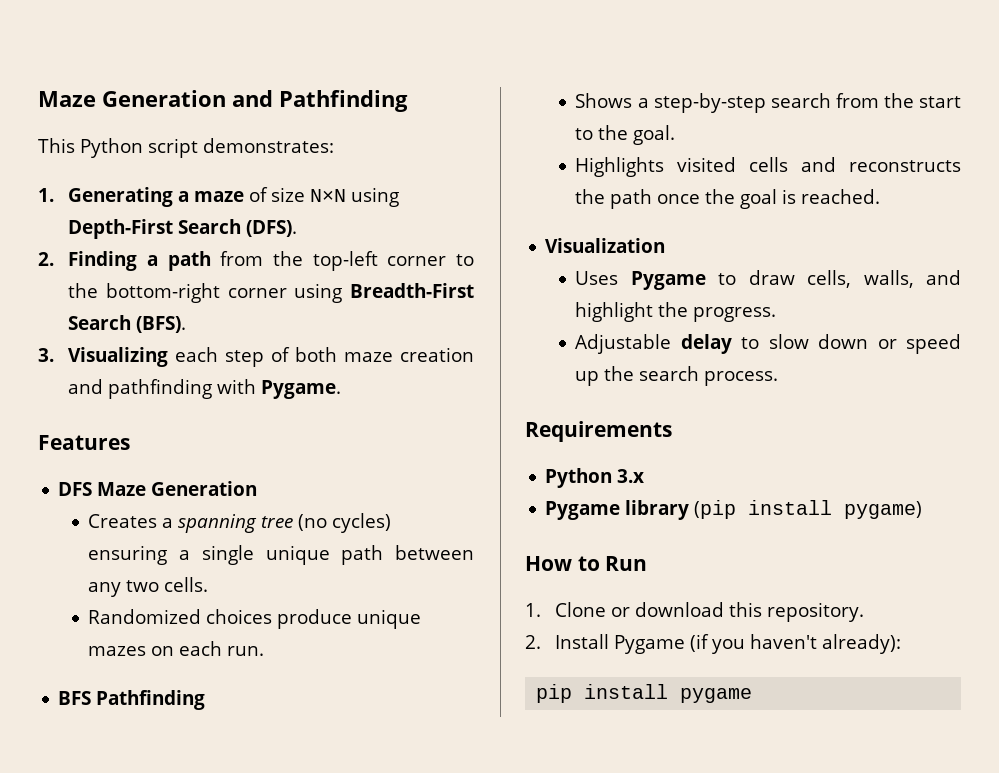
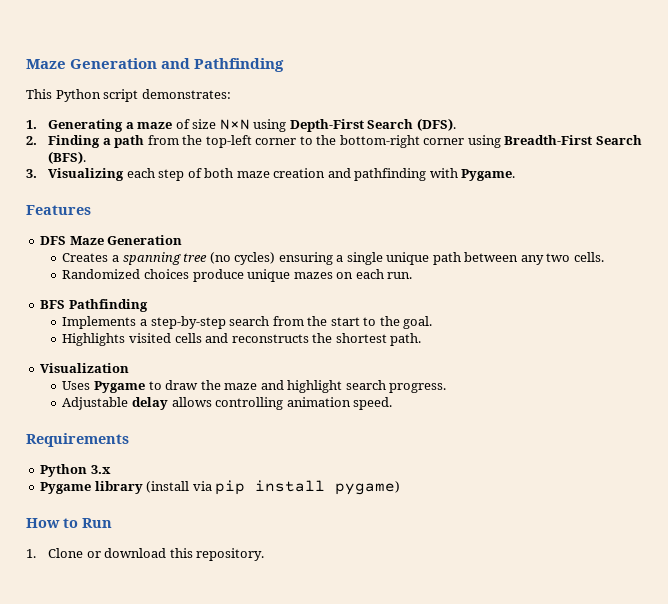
- Shows a step-by-step search from the start to the goal.
+ Implements a step-by-step search from the start to the goal.
- Highlights visited cells and reconstructs the path once the goal is reached.
+ Highlights visited cells and reconstructs the shortest path.
- Uses Pygame to draw cells, walls, and highlight the progress.
+ Uses Pygame to draw the maze and highlight search progress.
- Adjustable delay to slow down or speed up the search process.
+ Adjustable delay allows controlling animation speed.
- Pygame library (pip install pygame)
+ Pygame library (install via pip install pygame)
- 2. Install Pygame (if you haven't already):
- pip install pygame

